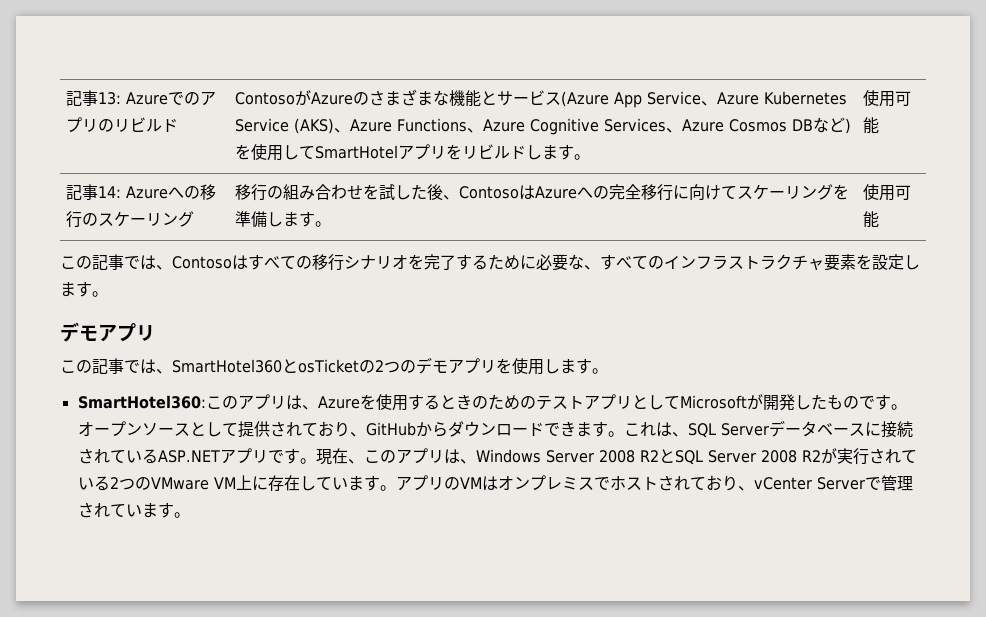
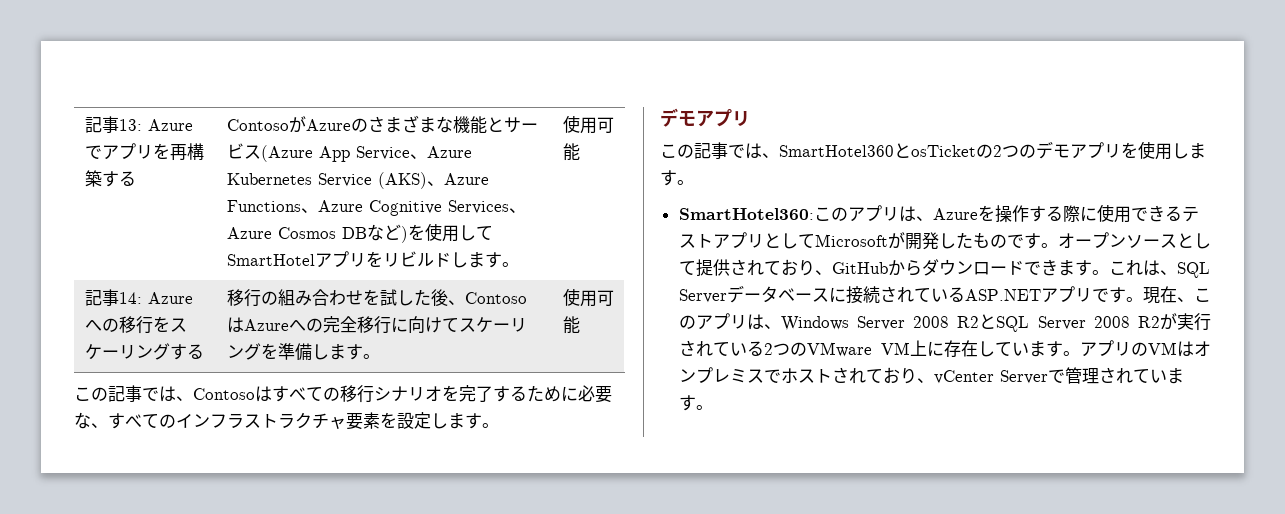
- 記事13: Azureでのアプリのリビルド
+ 記事13: Azureでアプリを再構築する
- 記事14: Azureへの移行のスケーリング | 移行の組み合わせを試した後、ContosoはAzureへの完全移行に向けてスケーリングを準備します。 | 使用可能
+ 記事14: Azureへの移行をスケーリングする | 移行の組み合わせを試した後、ContosoはAzureへの完全移行に向けてスケーリングを準備します。 | 使用可能
- SmartHotel360:このアプリは、Azureを使用するときのためのテストアプリとしてMicrosoftが開発したものです。
+ SmartHotel360:このアプリは、Azureを操作する際に使用できるテストアプリとしてMicrosoftが開発したものです。

